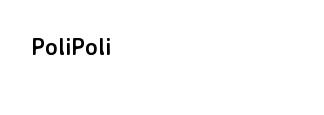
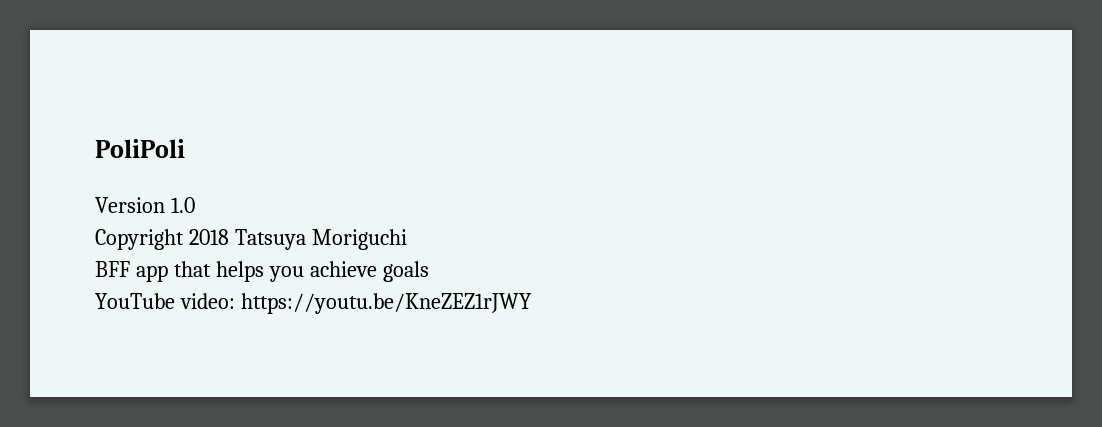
+ Version 1.0
+ Copyright 2018 Tatsuya Moriguchi
+ BFF app that helps you achieve goals
+ YouTube video: https://youtu.be/KneZEZ1rJWY

